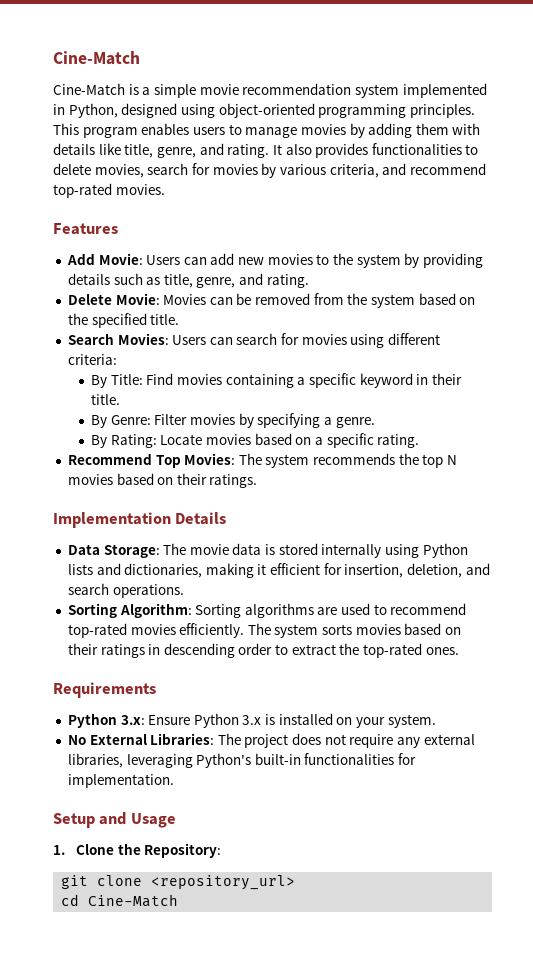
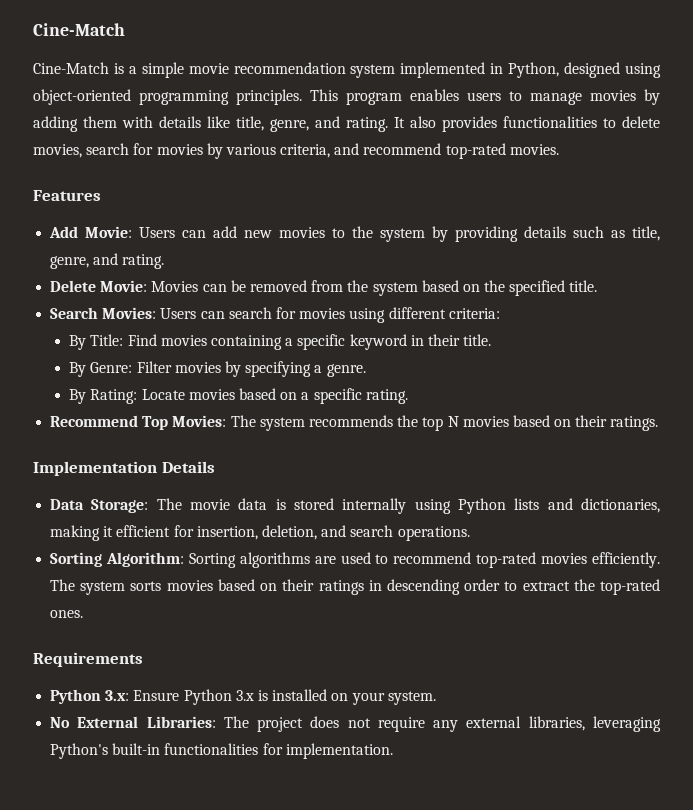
- Setup and Usage
- 1. Clone the Repository:
- git clone <repository_url>
- cd Cine-Match

